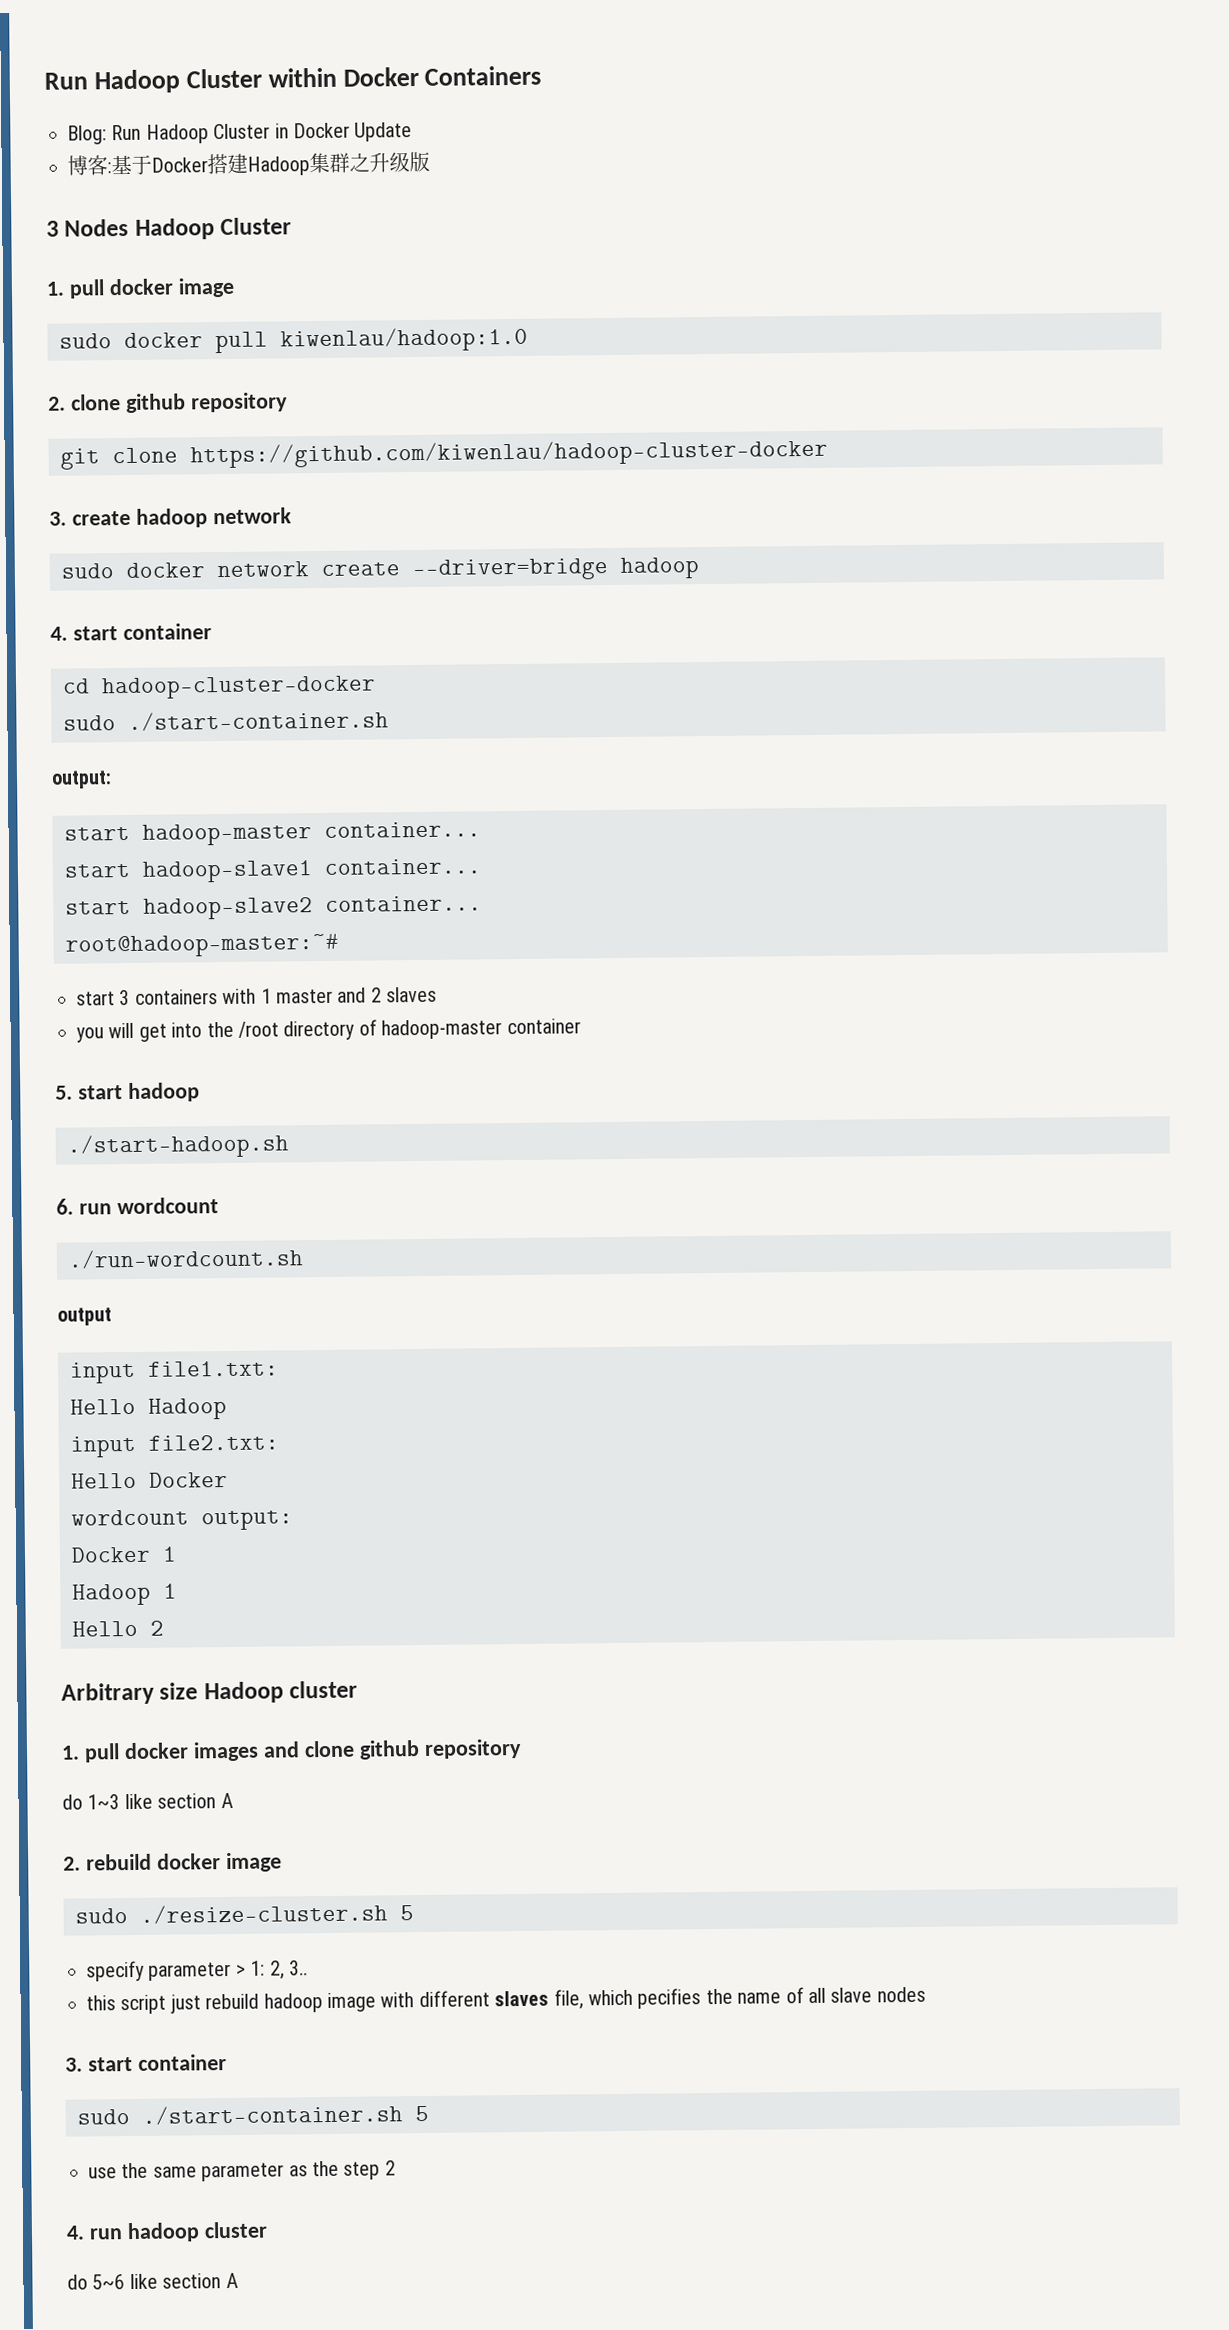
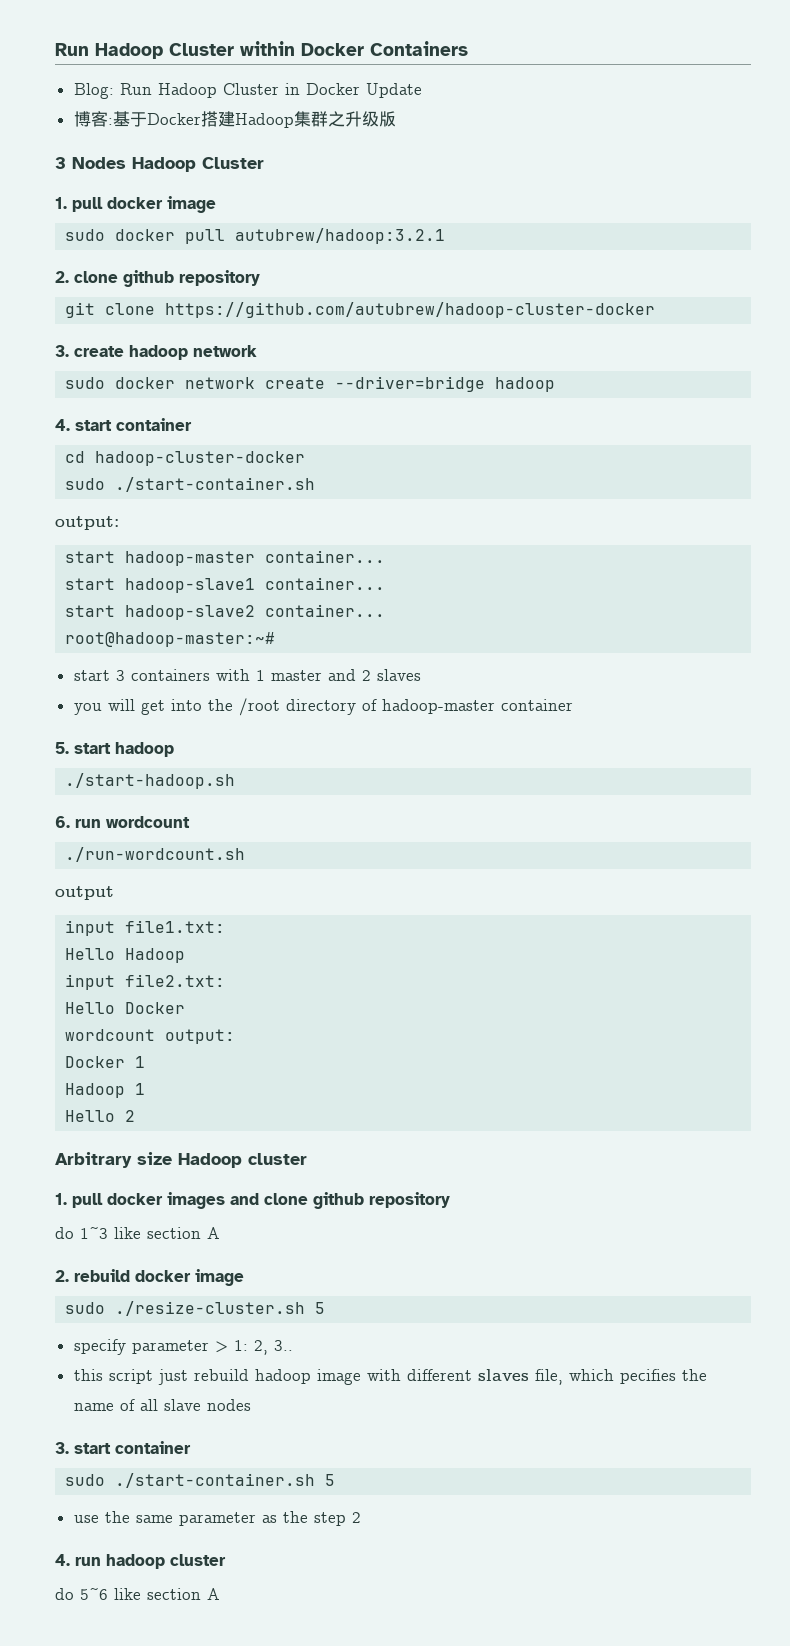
- sudo docker pull kiwenlau/hadoop:1.0
+ sudo docker pull autubrew/hadoop:3.2.1
- git clone https://github.com/kiwenlau/hadoop-cluster-docker
+ git clone https://github.com/autubrew/hadoop-cluster-docker

